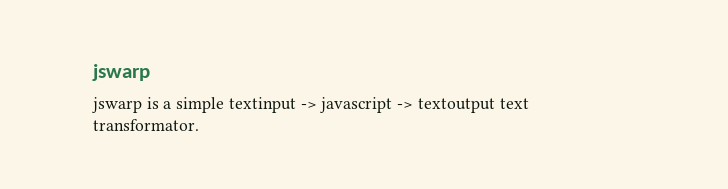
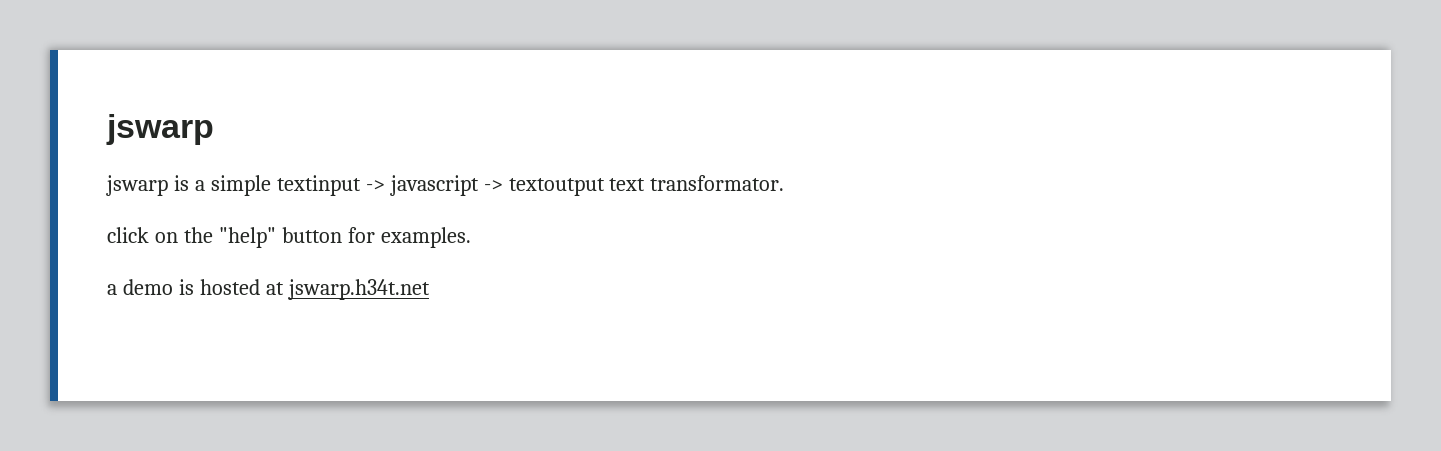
+ click on the "help" button for examples.
+ a demo is hosted at jswarp.h34t.net

